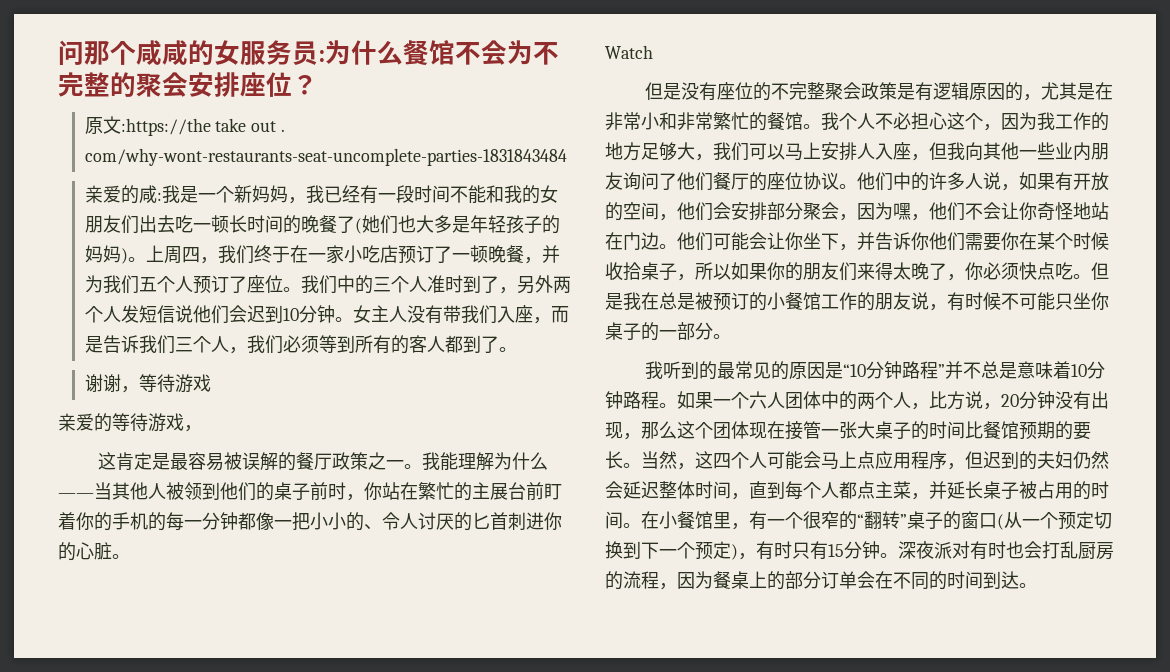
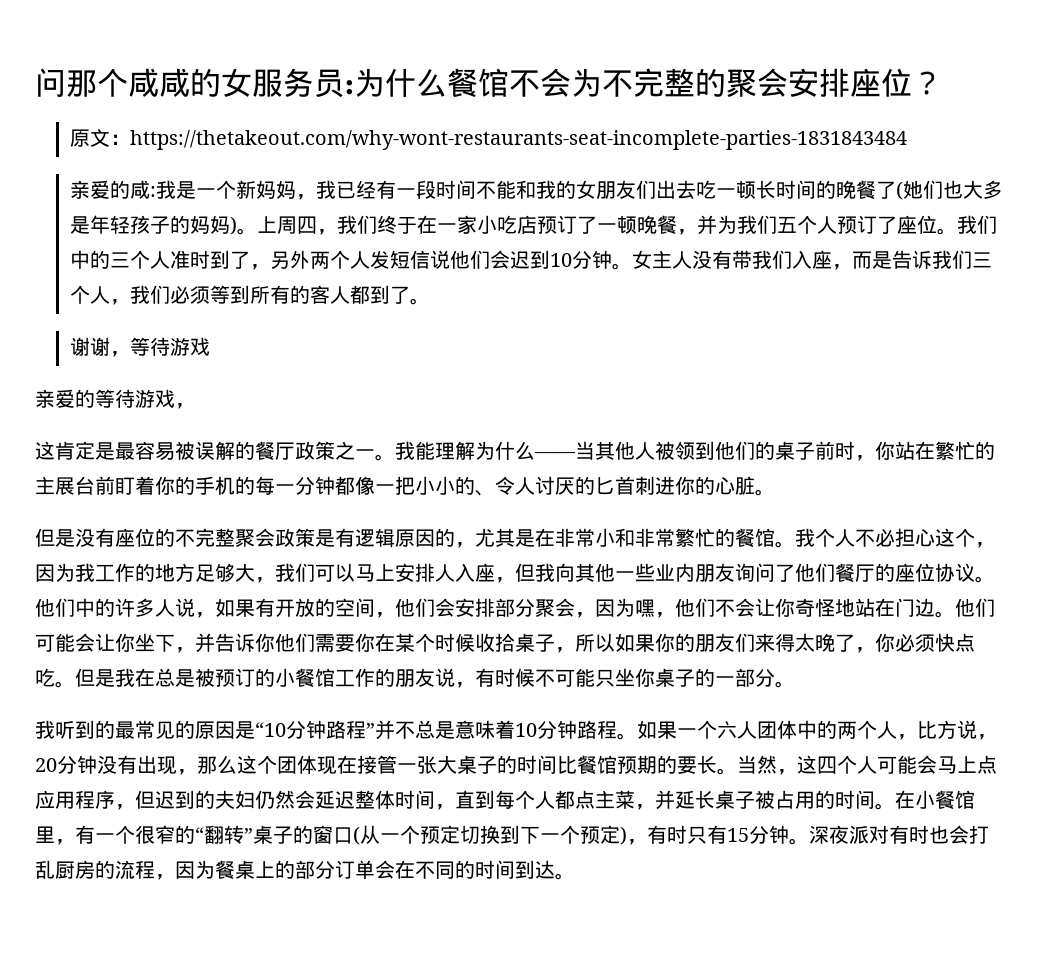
- 原文:https://the take out . com/why-wont-restaurants-seat-uncomplete-parties-1831843484
+ 原文：https://thetakeout.com/why-wont-restaurants-seat-incomplete-parties-1831843484
- Watch

